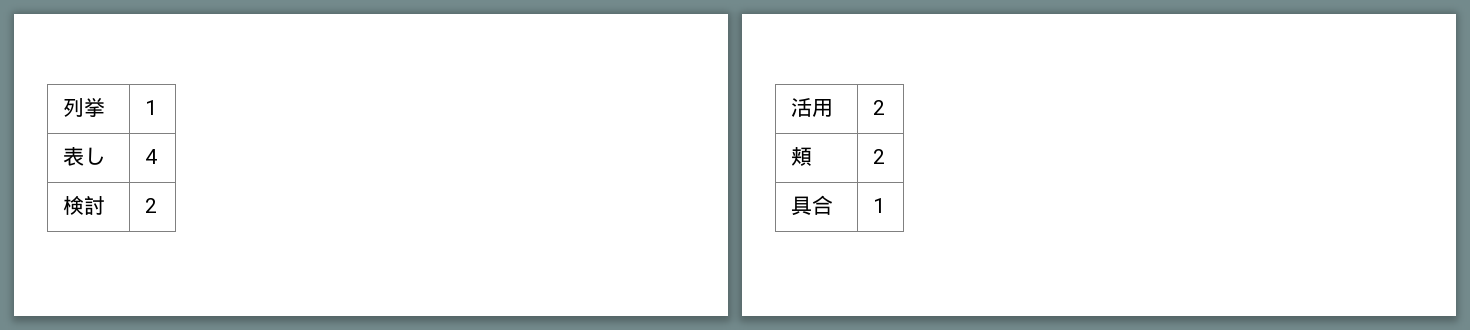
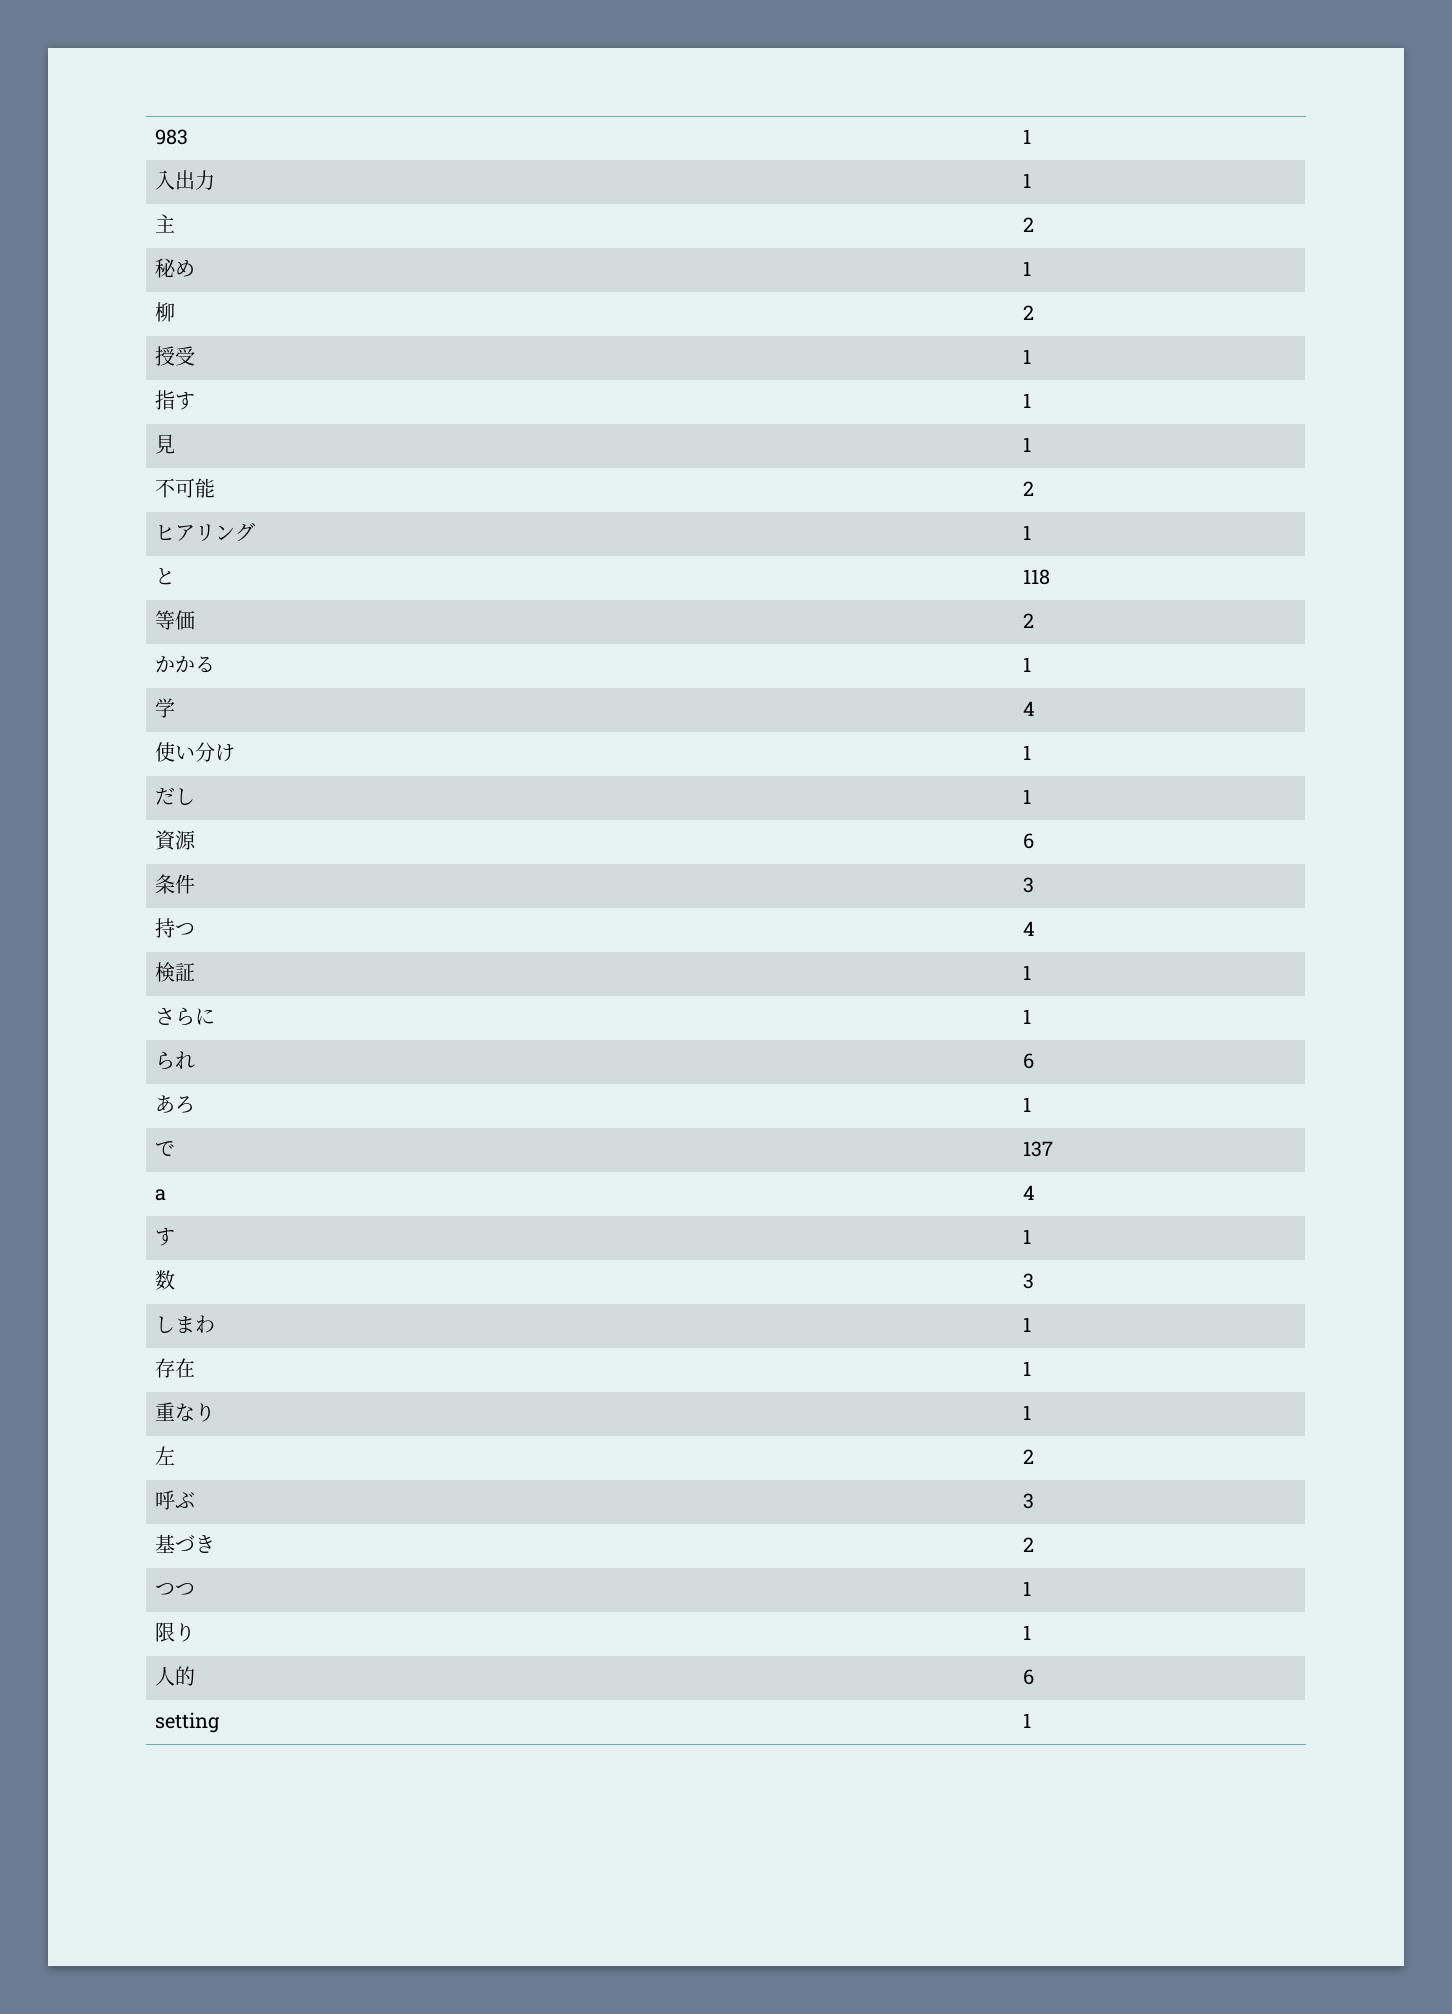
- 列挙 | 1
- 表し | 4
- 検討 | 2
- 活用 | 2
- 頬 | 2
- 具合 | 1
+ 983 | 1
+ 入出力 | 1
+ 主 | 2
+ 秘め | 1
+ 柳 | 2
+ 授受 | 1
+ 指す | 1
+ 見 | 1
+ 不可能 | 2
+ ヒアリング | 1
+ と | 118
+ 等価 | 2
+ かかる | 1
+ 学 | 4
+ 使い分け | 1
+ だし | 1
+ 資源 | 6
+ 条件 | 3
+ 持つ | 4
+ 検証 | 1
+ さらに | 1
+ られ | 6
+ あろ | 1
+ で | 137
+ a | 4
+ す | 1
+ 数 | 3
+ しまわ | 1
+ 存在 | 1
+ 重なり | 1
+ 左 | 2
+ 呼ぶ | 3
+ 基づき | 2
+ つつ | 1
+ 限り | 1
+ 人的 | 6
+ setting | 1

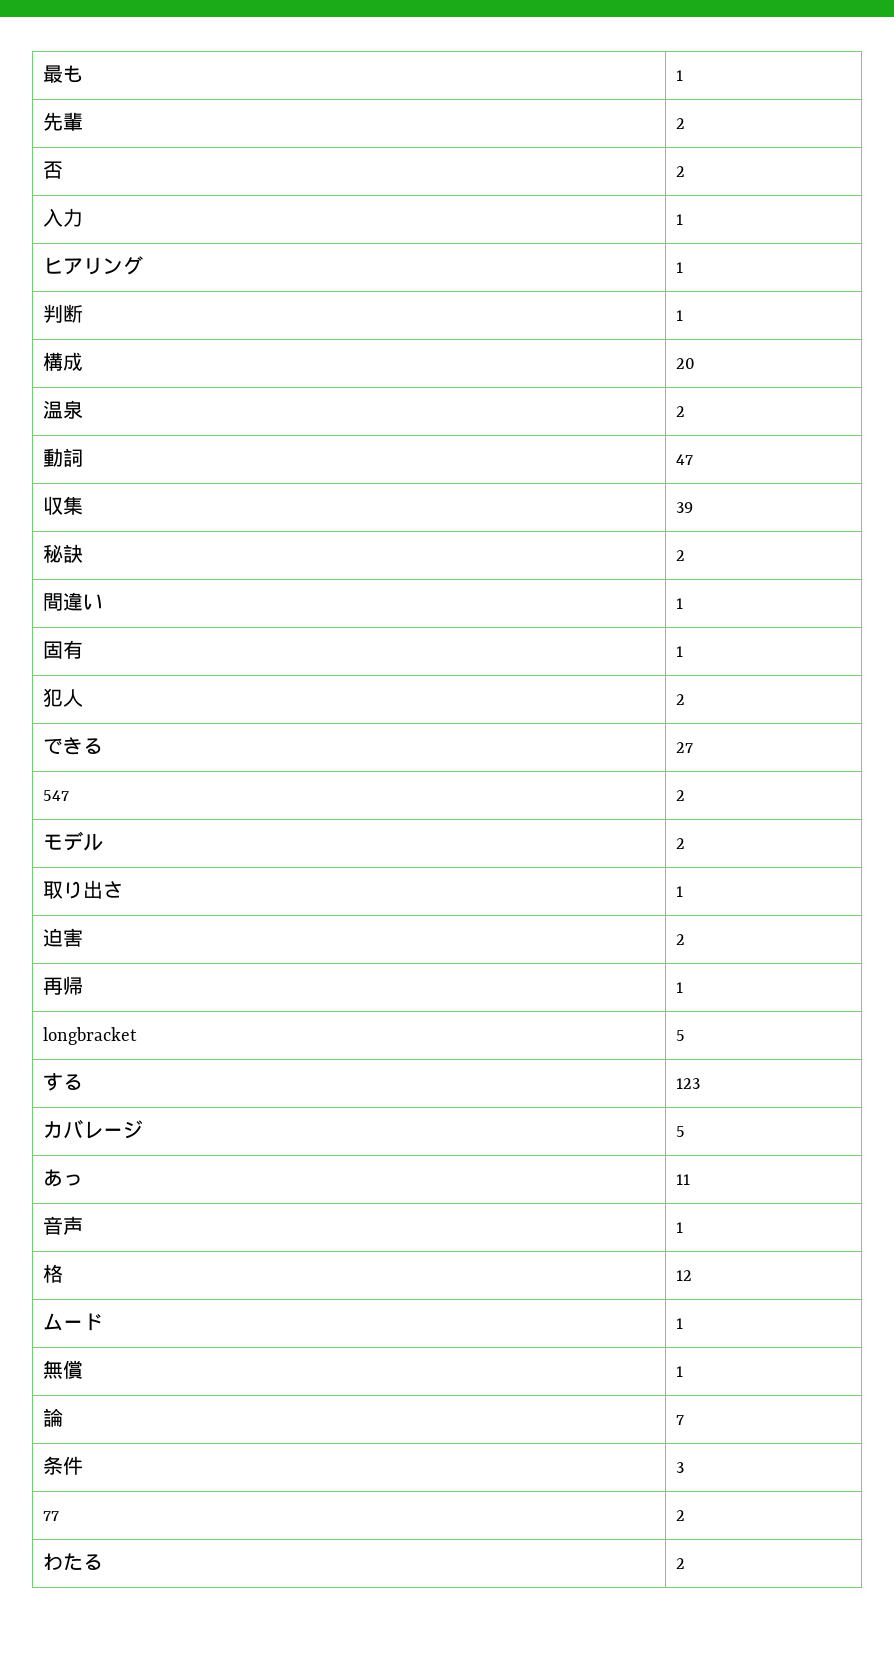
- 983 | 1
+ 最も | 1
+ 先輩 | 2
+ 否 | 2
- 入出力 | 1
+ 入力 | 1
- 主 | 2
- 秘め | 1
- 柳 | 2
- 授受 | 1
- 指す | 1
- 見 | 1
- 不可能 | 2
  ヒアリング | 1
- と | 118
- 等価 | 2
- かかる | 1
- 学 | 4
- 使い分け | 1
- だし | 1
- 資源 | 6
+ 判断 | 1
+ 構成 | 20
+ 温泉 | 2
+ 動詞 | 47
+ 収集 | 39
+ 秘訣 | 2
+ 間違い | 1
+ 固有 | 1
+ 犯人 | 2
+ できる | 27
+ 547 | 2
+ モデル | 2
+ 取り出さ | 1
+ 迫害 | 2
+ 再帰 | 1
+ longbracket | 5
+ する | 123
+ カバレージ | 5
+ あっ | 11
+ 音声 | 1
+ 格 | 12
+ ムード | 1
+ 無償 | 1
+ 論 | 7
  条件 | 3
- 持つ | 4
- 検証 | 1
- さらに | 1
- られ | 6
- あろ | 1
- で | 137
- a | 4
- す | 1
- 数 | 3
- しまわ | 1
- 存在 | 1
- 重なり | 1
- 左 | 2
- 呼ぶ | 3
- 基づき | 2
- つつ | 1
- 限り | 1
- 人的 | 6
- setting | 1
+ 77 | 2
+ わたる | 2

